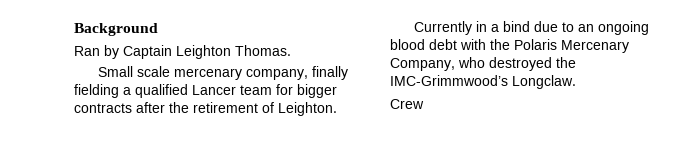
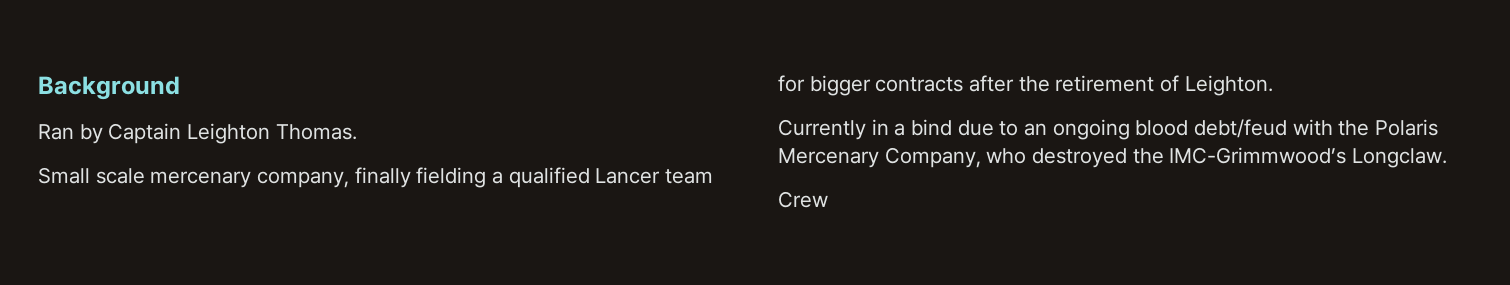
- Currently in a bind due to an ongoing blood debt with the Polaris Mercenary Company, who destroyed the IMC-Grimmwood’s Longclaw.
+ Currently in a bind due to an ongoing blood debt/feud with the Polaris Mercenary Company, who destroyed the IMC-Grimmwood’s Longclaw.

